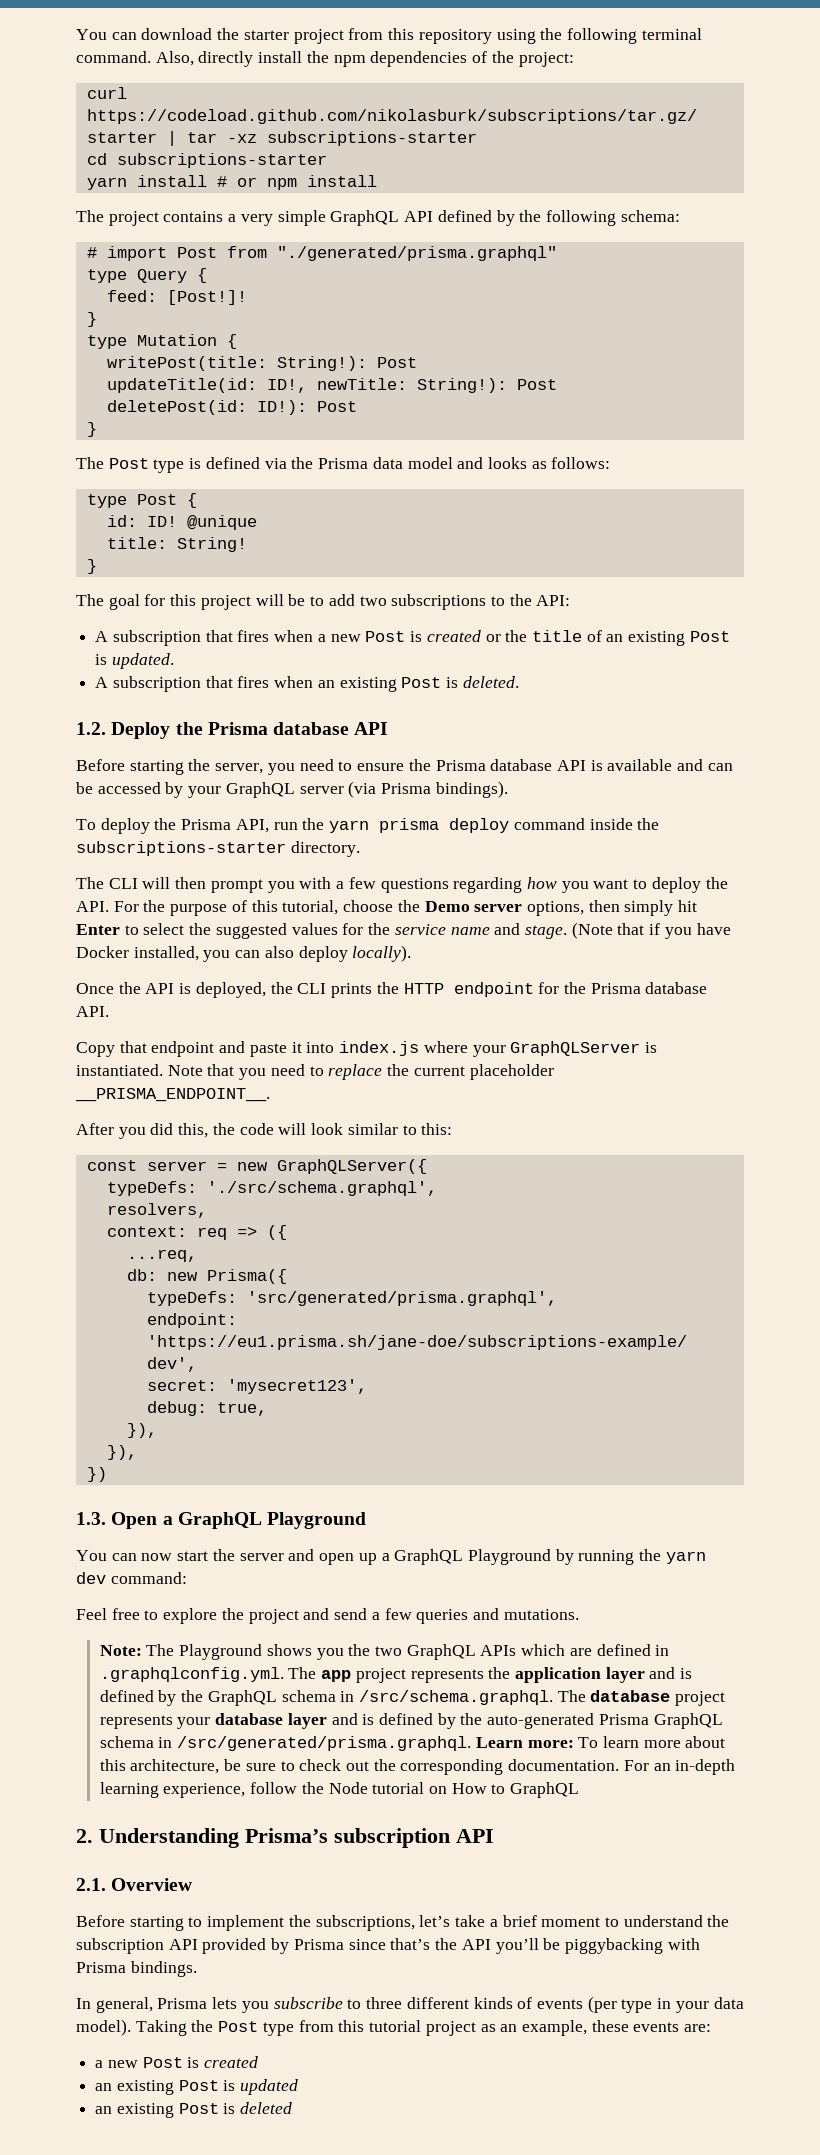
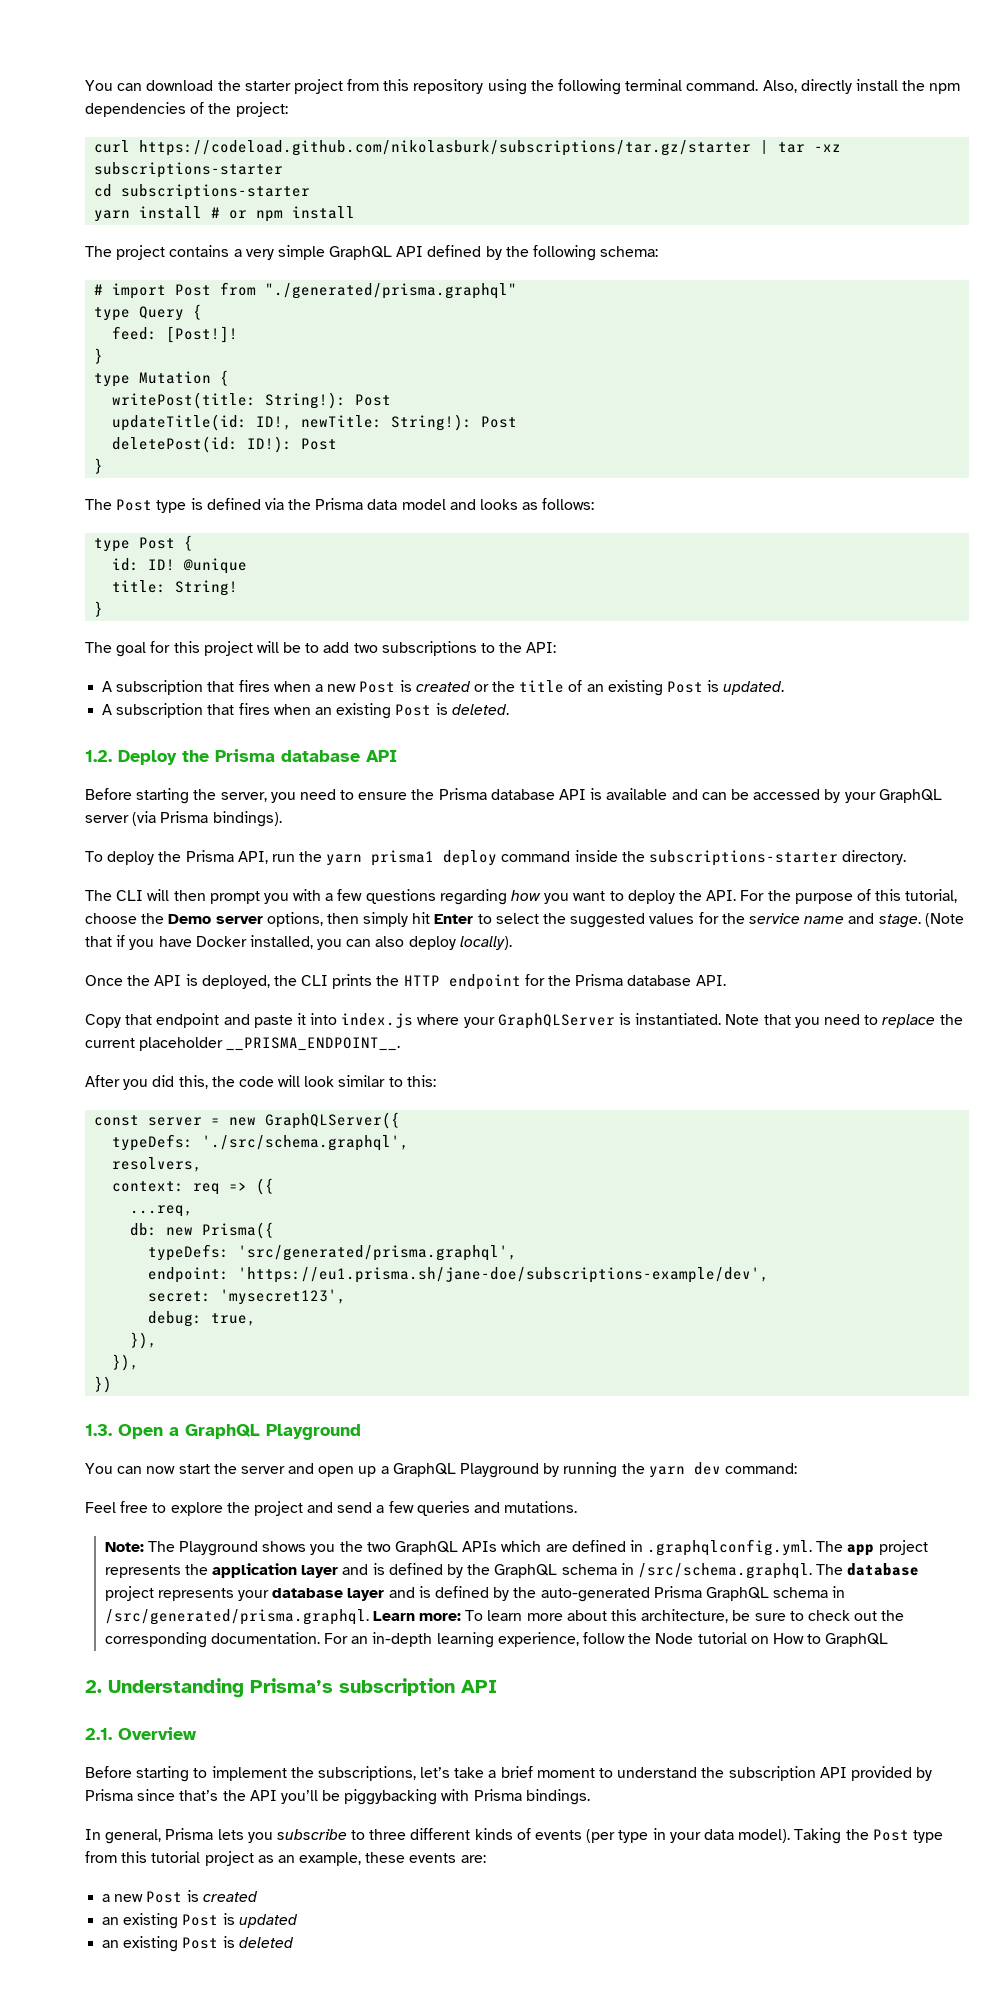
- To deploy the Prisma API, run the yarn prisma deploy command inside the subscriptions-starter directory.
+ To deploy the Prisma API, run the yarn prisma1 deploy command inside the subscriptions-starter directory.

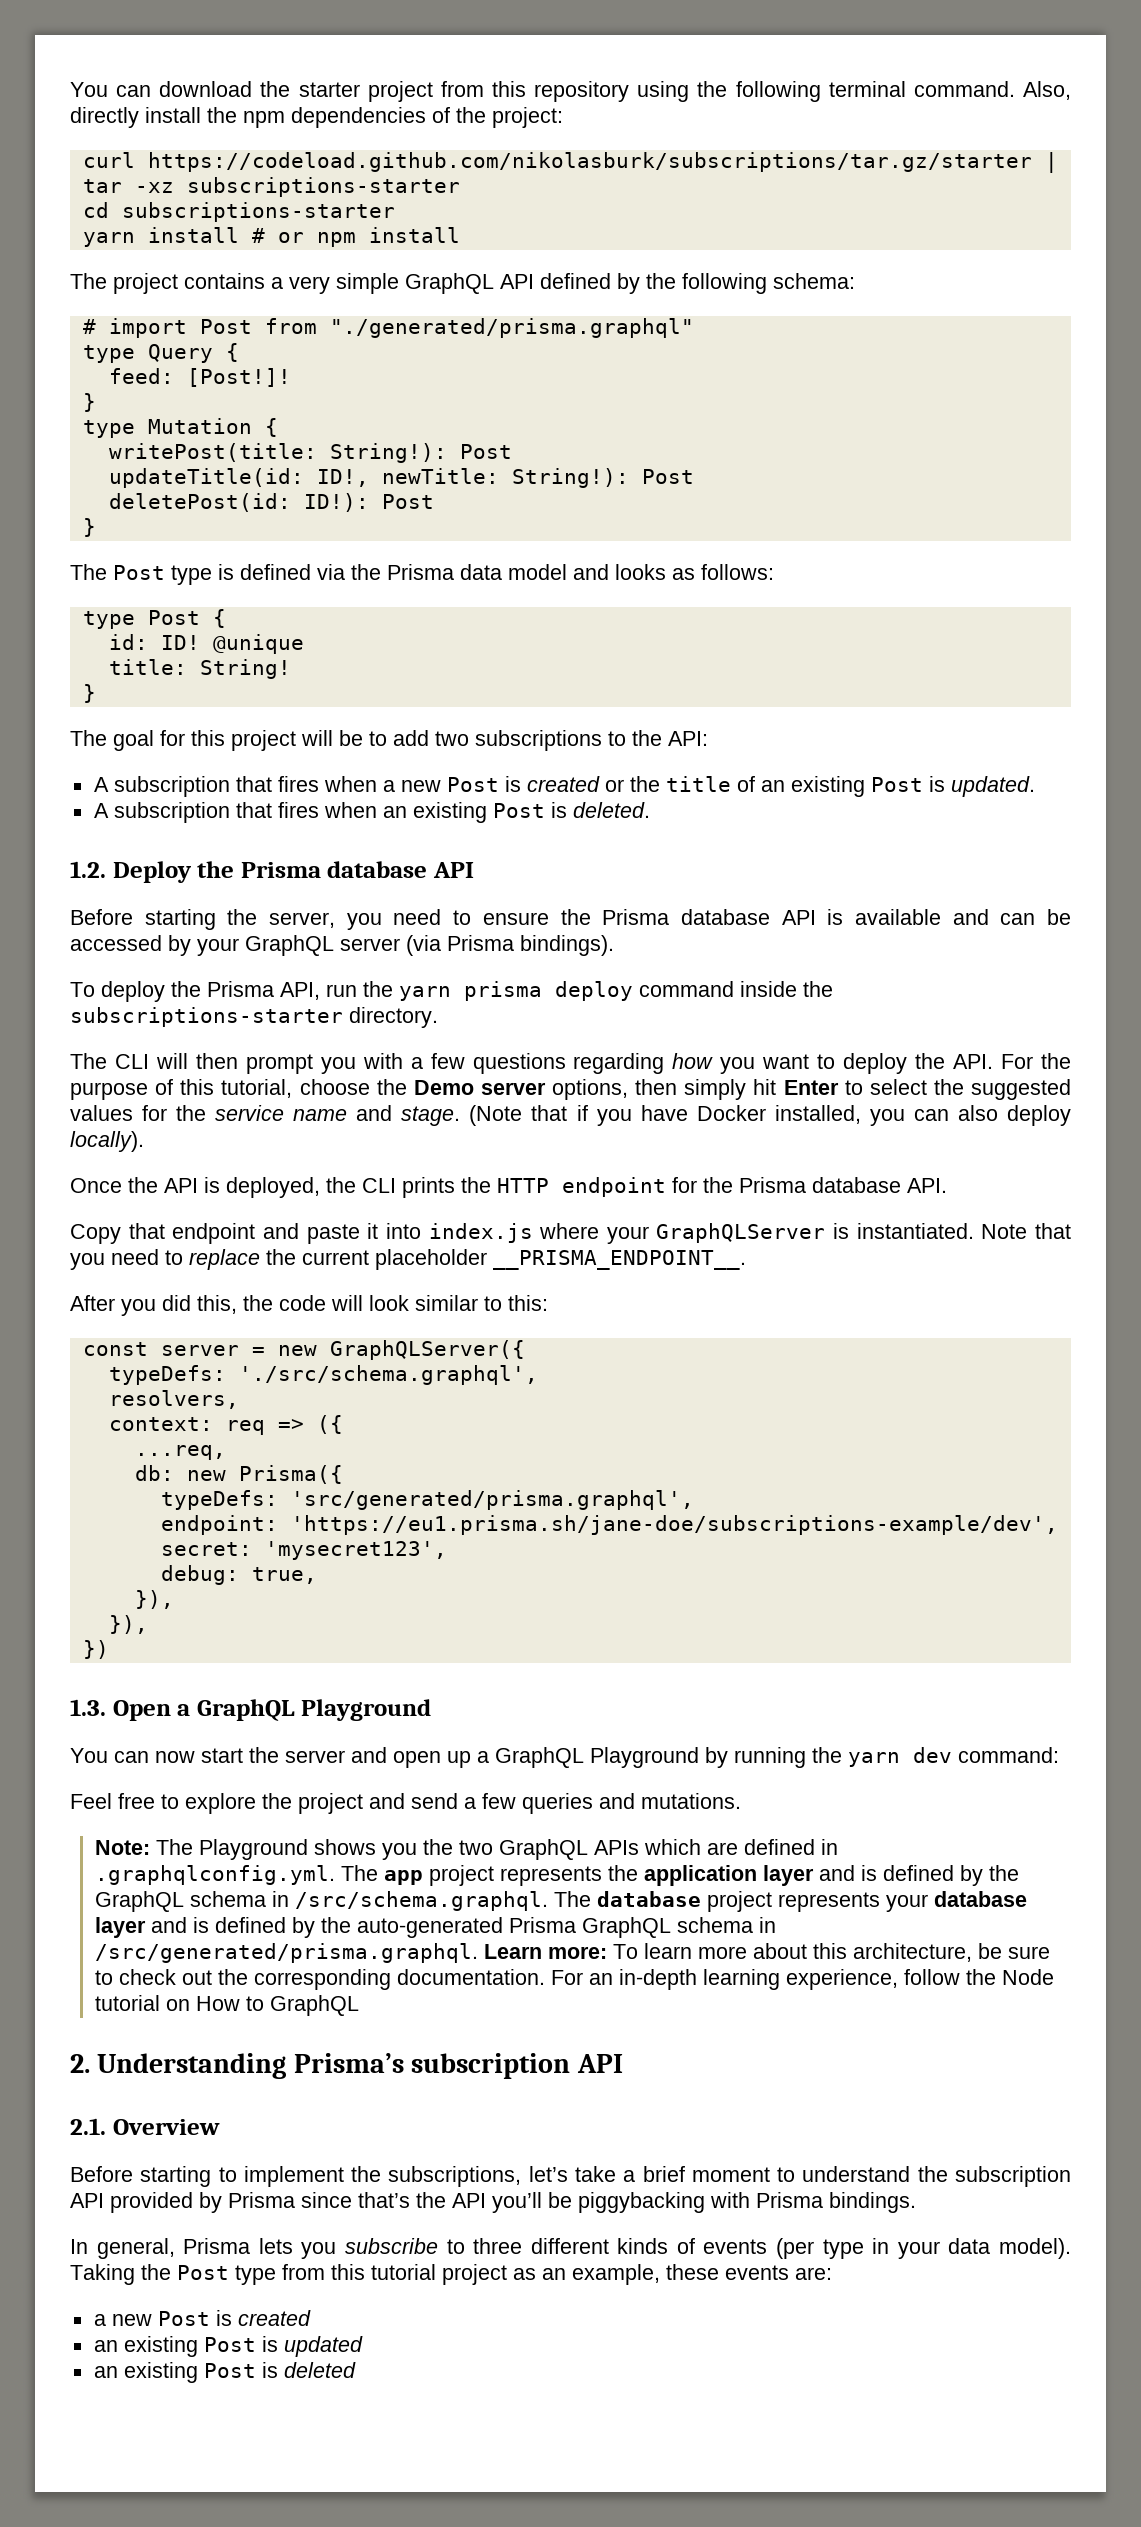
- To deploy the Prisma API, run the yarn prisma1 deploy command inside the subscriptions-starter directory.
+ To deploy the Prisma API, run the yarn prisma deploy command inside the subscriptions-starter directory.

